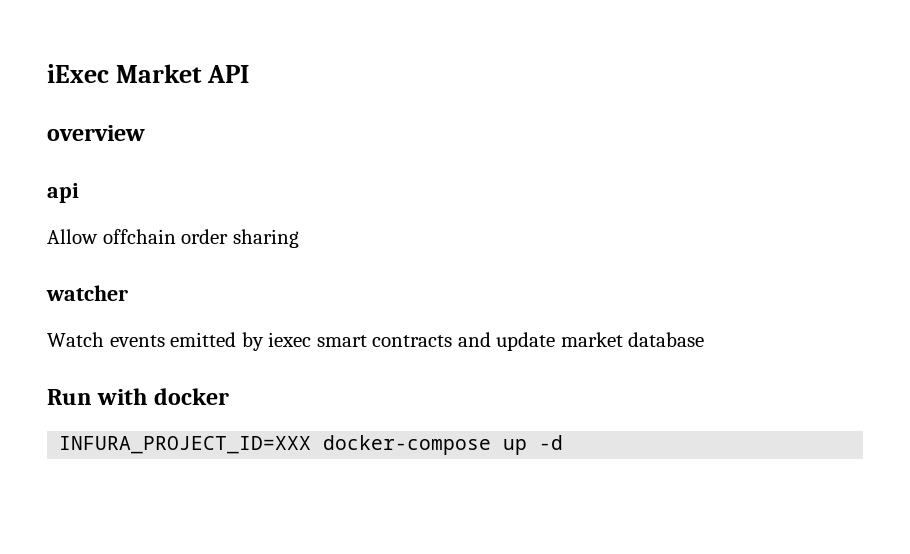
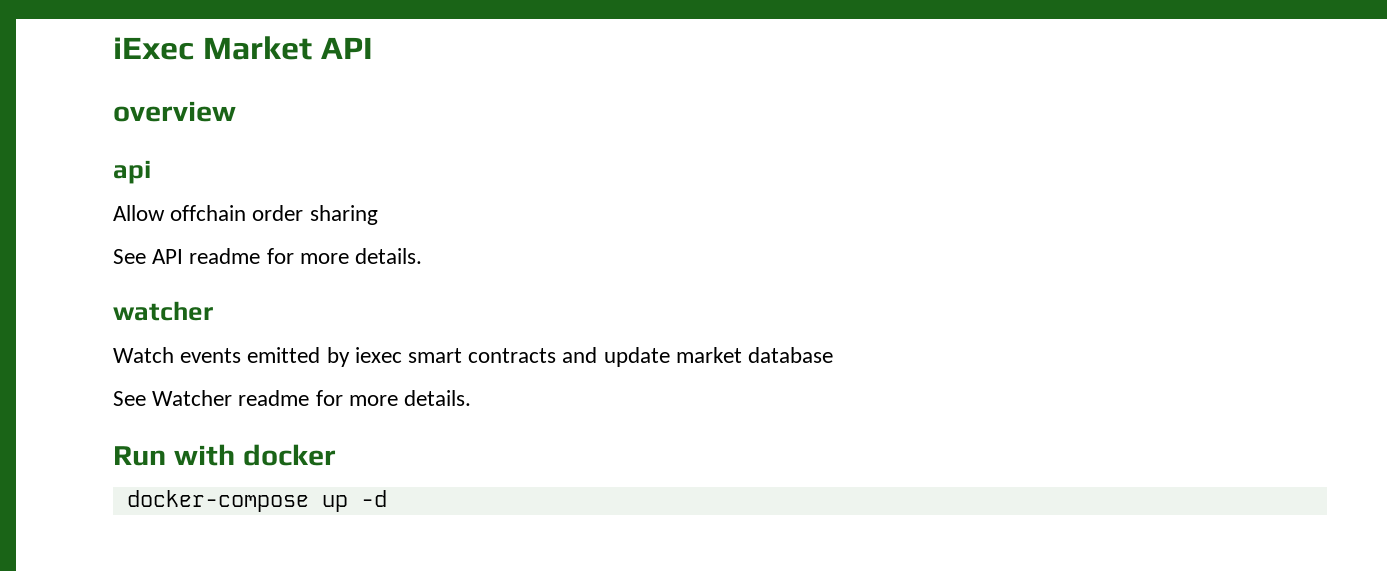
+ See API readme for more details.
+ See Watcher readme for more details.
- INFURA_PROJECT_ID=XXX docker-compose up -d
+ docker-compose up -d

